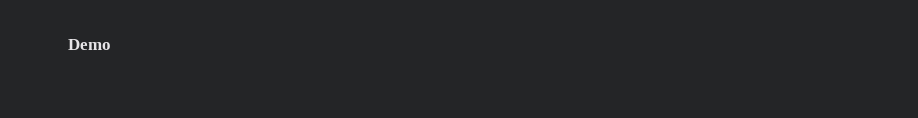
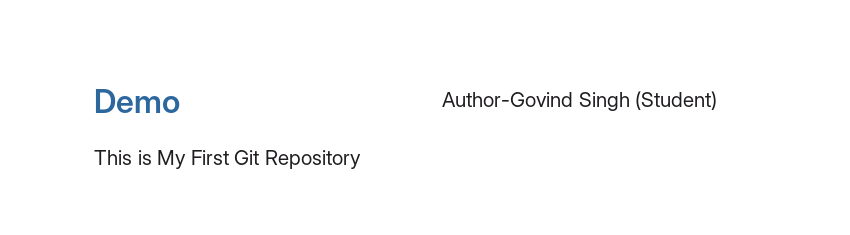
+ This is My First Git Repository Author-Govind Singh (Student)

